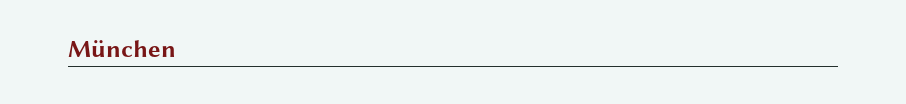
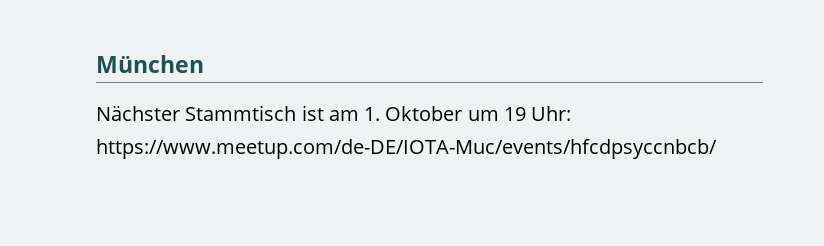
+ Nächster Stammtisch ist am 1. Oktober um 19 Uhr: https://www.meetup.com/de-DE/IOTA-Muc/events/hfcdpsyccnbcb/

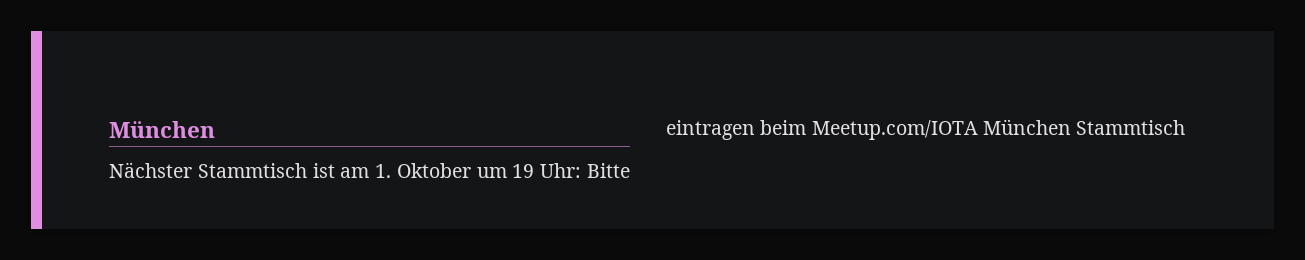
- Nächster Stammtisch ist am 1. Oktober um 19 Uhr: https://www.meetup.com/de-DE/IOTA-Muc/events/hfcdpsyccnbcb/
+ Nächster Stammtisch ist am 1. Oktober um 19 Uhr: Bitte eintragen beim Meetup.com/IOTA München Stammtisch

